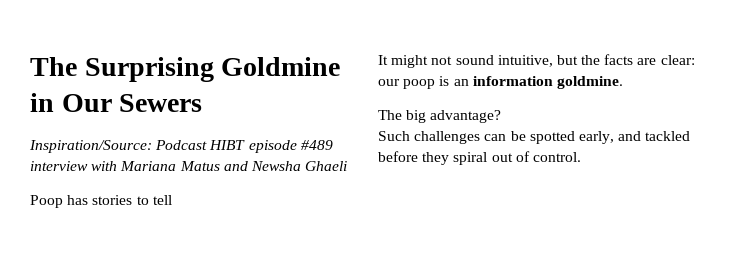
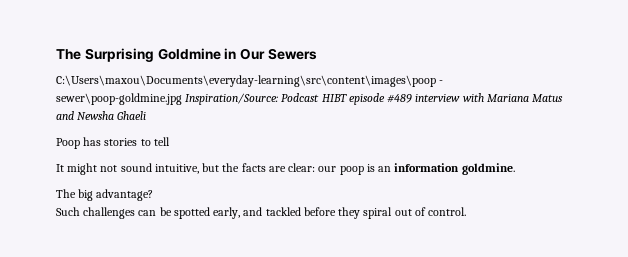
- Inspiration/Source: Podcast HIBT episode #489 interview with Mariana Matus and Newsha Ghaeli
+ C:\Users\maxou\Documents\everyday-learning\src\content\images\poop - sewer\poop-goldmine.jpg Inspiration/Source: Podcast HIBT episode #489 interview with Mariana Matus and Newsha Ghaeli

